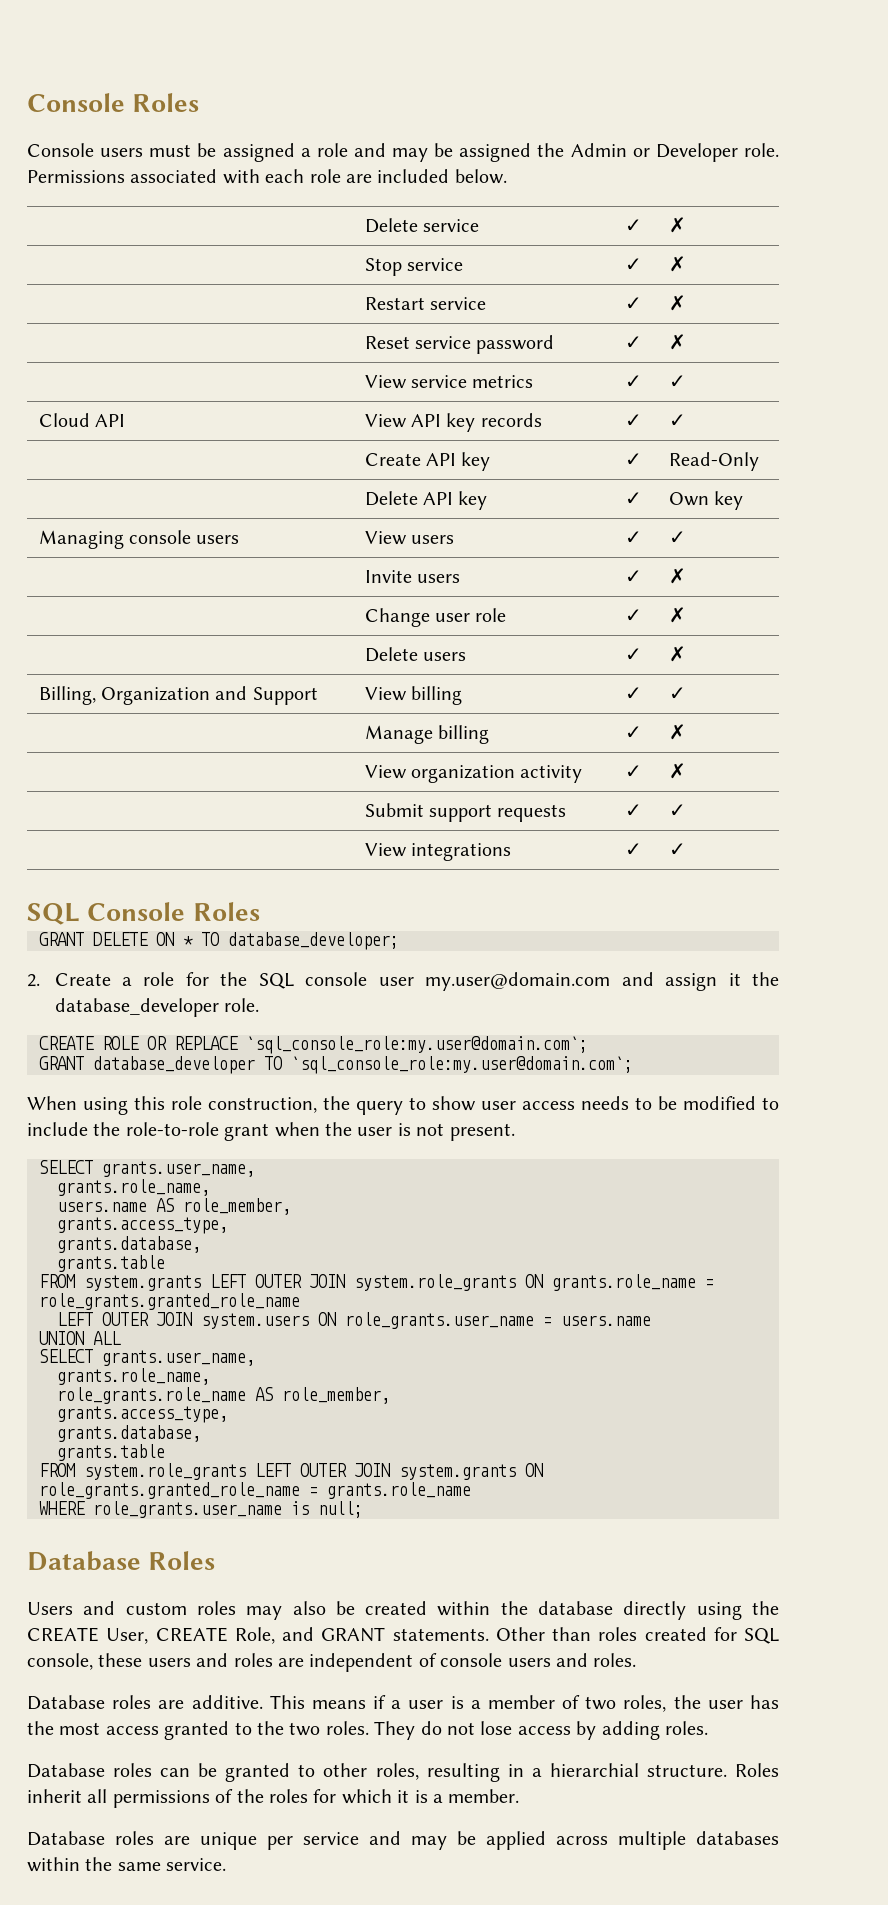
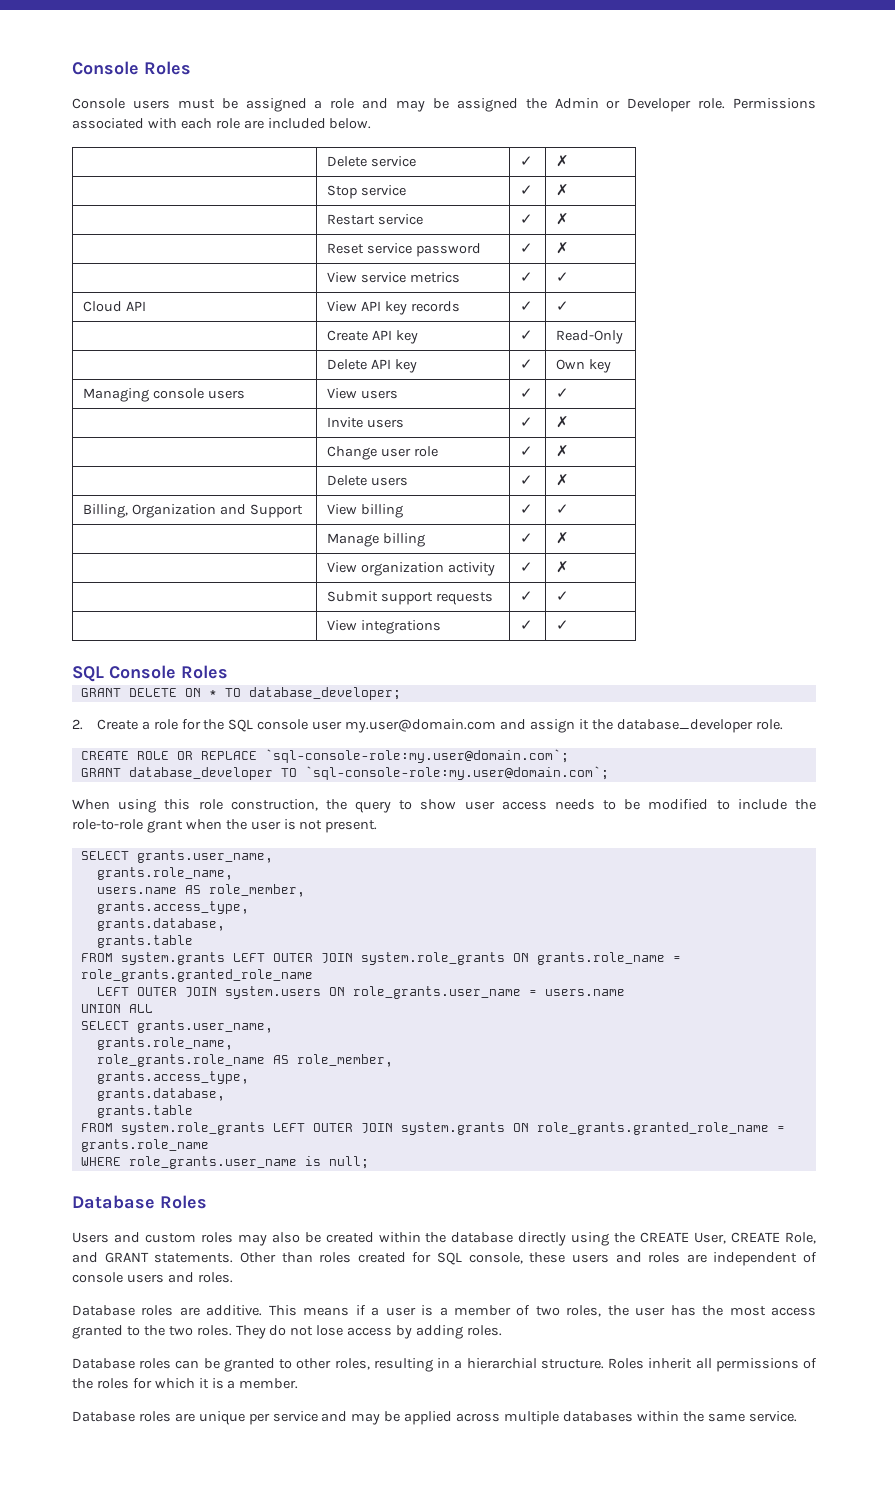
- CREATE ROLE OR REPLACE `sql_console_role:my.user@domain.com`;
+ CREATE ROLE OR REPLACE `sql-console-role:my.user@domain.com`;
- GRANT database_developer TO `sql_console_role:my.user@domain.com`;
+ GRANT database_developer TO `sql-console-role:my.user@domain.com`;

